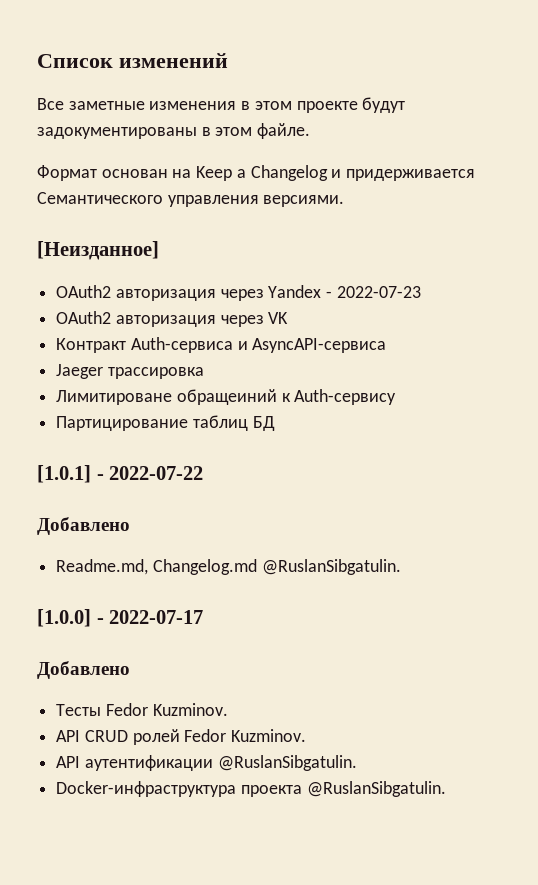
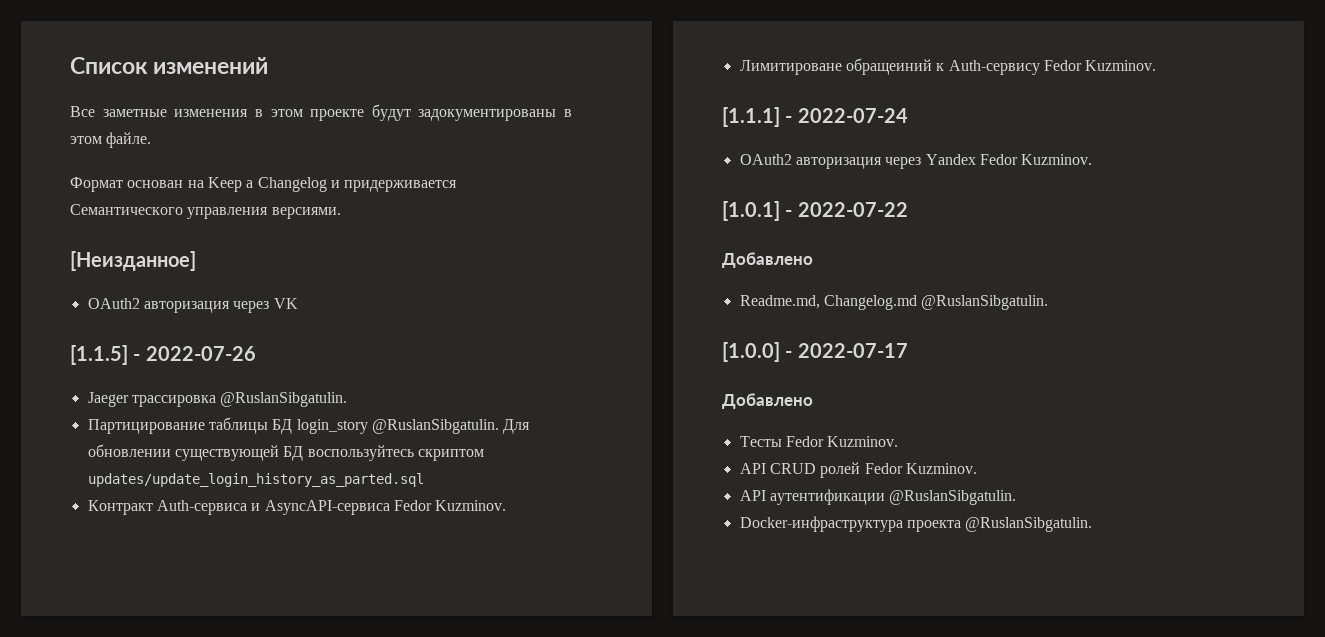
- OAuth2 авторизация через Yandex - 2022-07-23
  OAuth2 авторизация через VK
+ [1.1.5] - 2022-07-26
+ Jaeger трассировка @RuslanSibgatulin.
+ Партицирование таблицы БД login_story @RuslanSibgatulin. Для обновлении существующей БД воспользуйтесь скриптом updates/update_login_history_as_parted.sql
- Контракт Auth-сервиса и AsyncAPI-сервиса
- Jaeger трассировка
+ Контракт Auth-сервиса и AsyncAPI-сервиса Fedor Kuzminov.
- Лимитироване обращеиний к Auth-сервису
- Партицирование таблиц БД
+ Лимитироване обращеиний к Auth-сервису Fedor Kuzminov.
+ [1.1.1] - 2022-07-24
+ OAuth2 авторизация через Yandex Fedor Kuzminov.

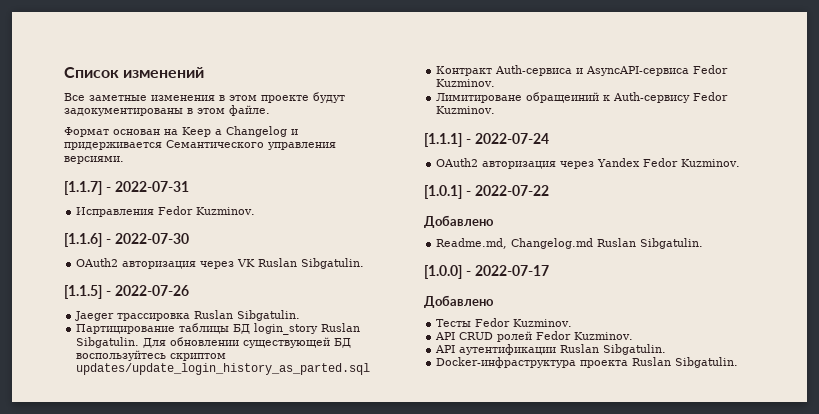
- [Неизданное]
+ [1.1.7] - 2022-07-31
+ Исправления Fedor Kuzminov.
+ [1.1.6] - 2022-07-30
- OAuth2 авторизация через VK
+ OAuth2 авторизация через VK Ruslan Sibgatulin.
- Jaeger трассировка @RuslanSibgatulin.
+ Jaeger трассировка Ruslan Sibgatulin.
- Партицирование таблицы БД login_story @RuslanSibgatulin.
+ Партицирование таблицы БД login_story Ruslan Sibgatulin.
- Readme.md, Changelog.md @RuslanSibgatulin.
+ Readme.md, Changelog.md Ruslan Sibgatulin.
- API аутентификации @RuslanSibgatulin.
+ API аутентификации Ruslan Sibgatulin.
- Docker-инфраструктура проекта @RuslanSibgatulin.
+ Docker-инфраструктура проекта Ruslan Sibgatulin.

